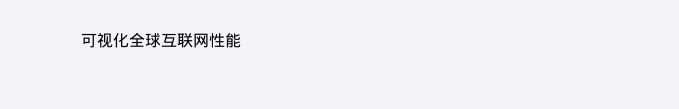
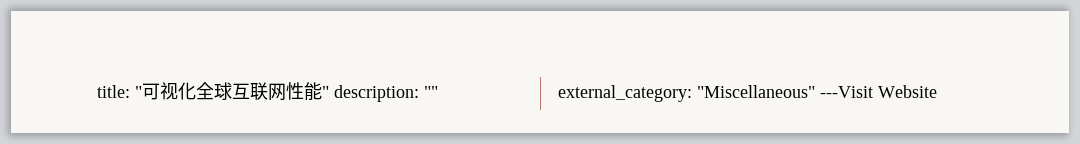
- 可视化全球互联网性能
+ title: "可视化全球互联网性能" description: "" external_category: "Miscellaneous" ---Visit Website

